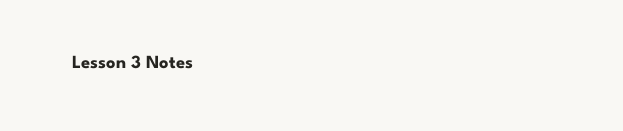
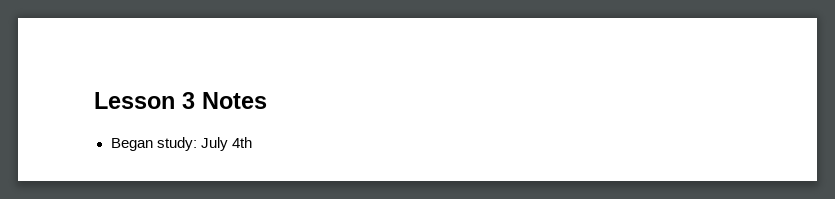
+ Began study: July 4th

